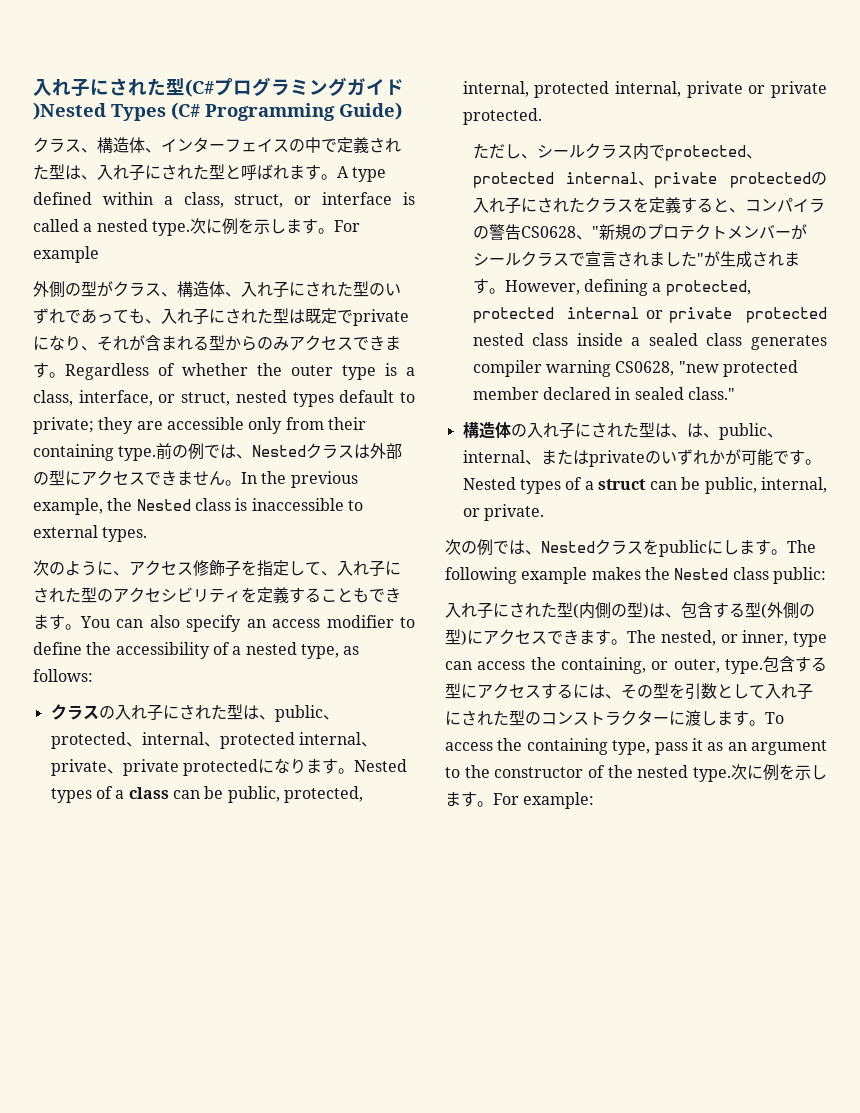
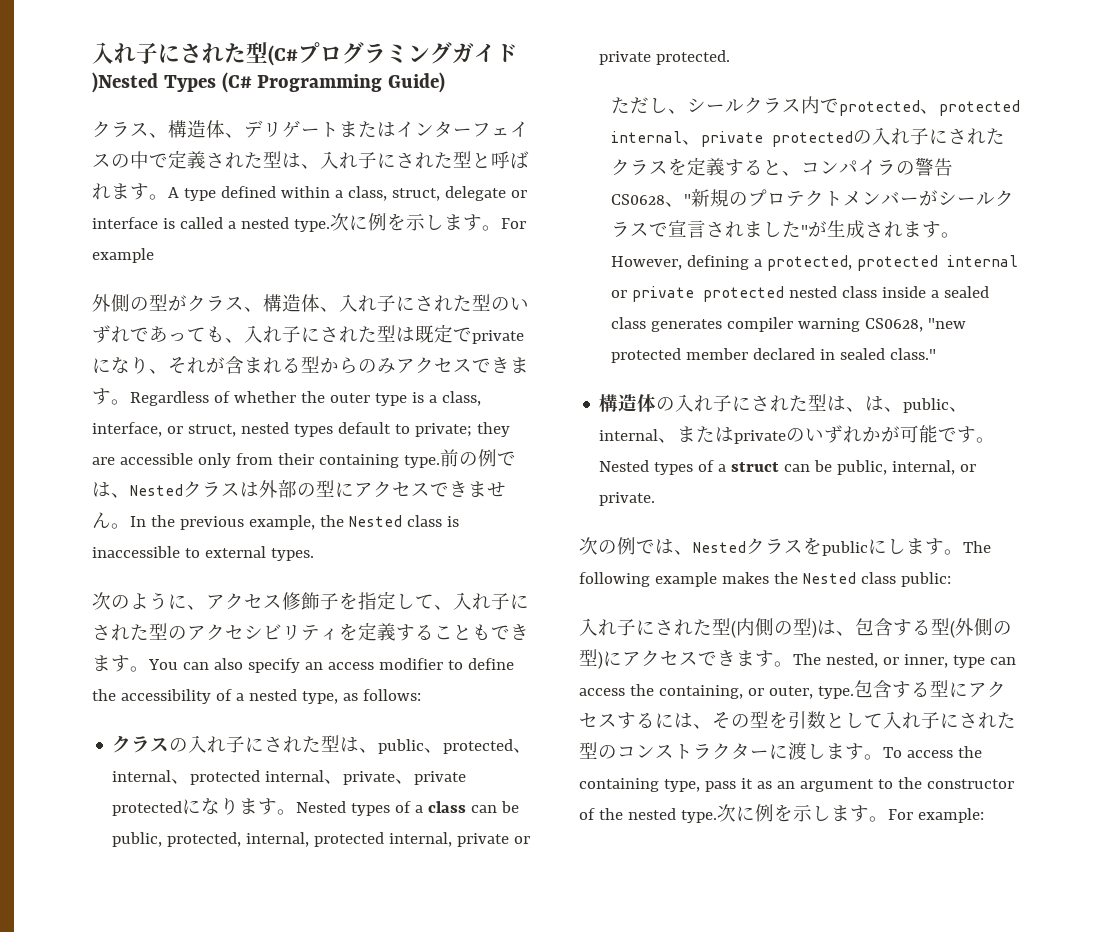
- クラス、構造体、インターフェイスの中で定義された型は、入れ子にされた型と呼ばれます。
+ クラス、構造体、デリゲートまたはインターフェイスの中で定義された型は、入れ子にされた型と呼ばれます。
- A type defined within a class, struct, or interface is called a nested type.
+ A type defined within a class, struct, delegate or interface is called a nested type.

